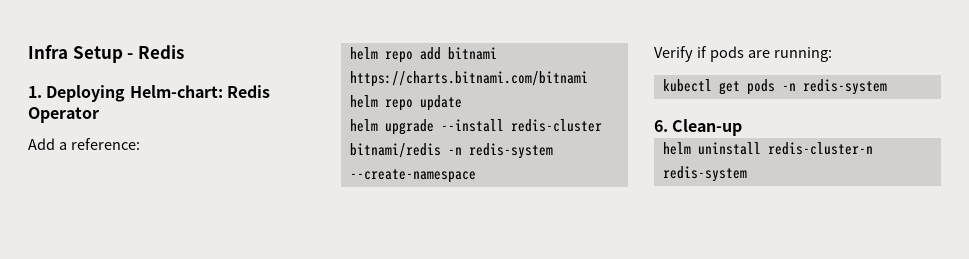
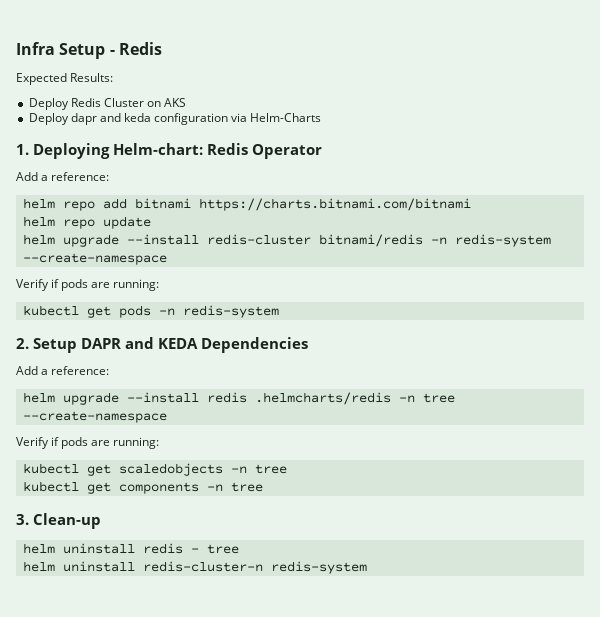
+ Expected Results:
+ Deploy Redis Cluster on AKS
+ Deploy dapr and keda configuration via Helm-Charts
- 6. Clean-up
+ 2. Setup DAPR and KEDA Dependencies
+ Add a reference:
+ helm upgrade --install redis .helmcharts/redis -n tree --create-namespace
+ Verify if pods are running:
+ kubectl get scaledobjects -n tree
+ kubectl get components -n tree
+ 3. Clean-up
+ helm uninstall redis - tree

